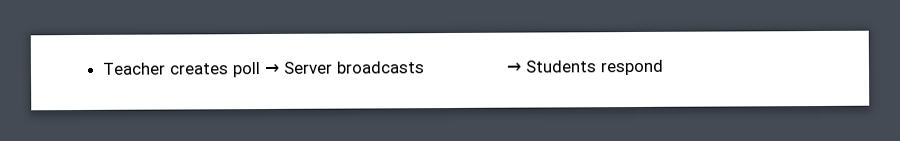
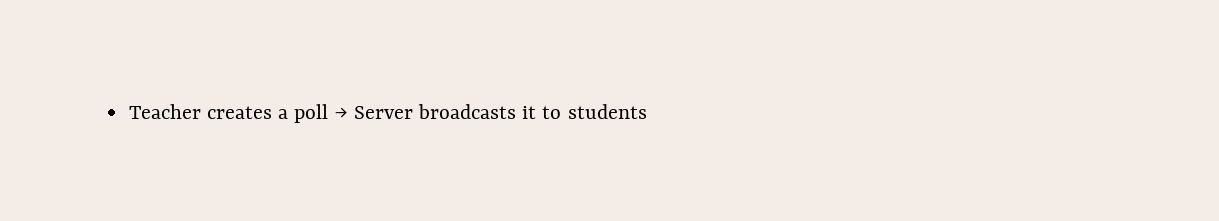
- Teacher creates poll → Server broadcasts → Students respond
+ Teacher creates a poll → Server broadcasts it to students

